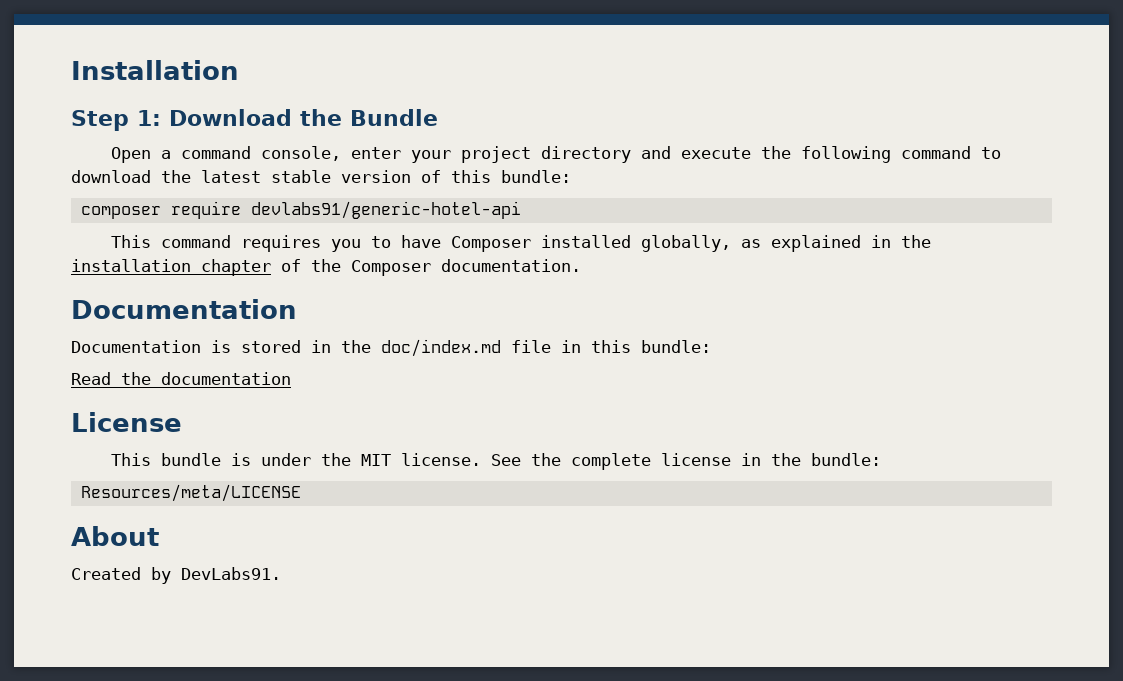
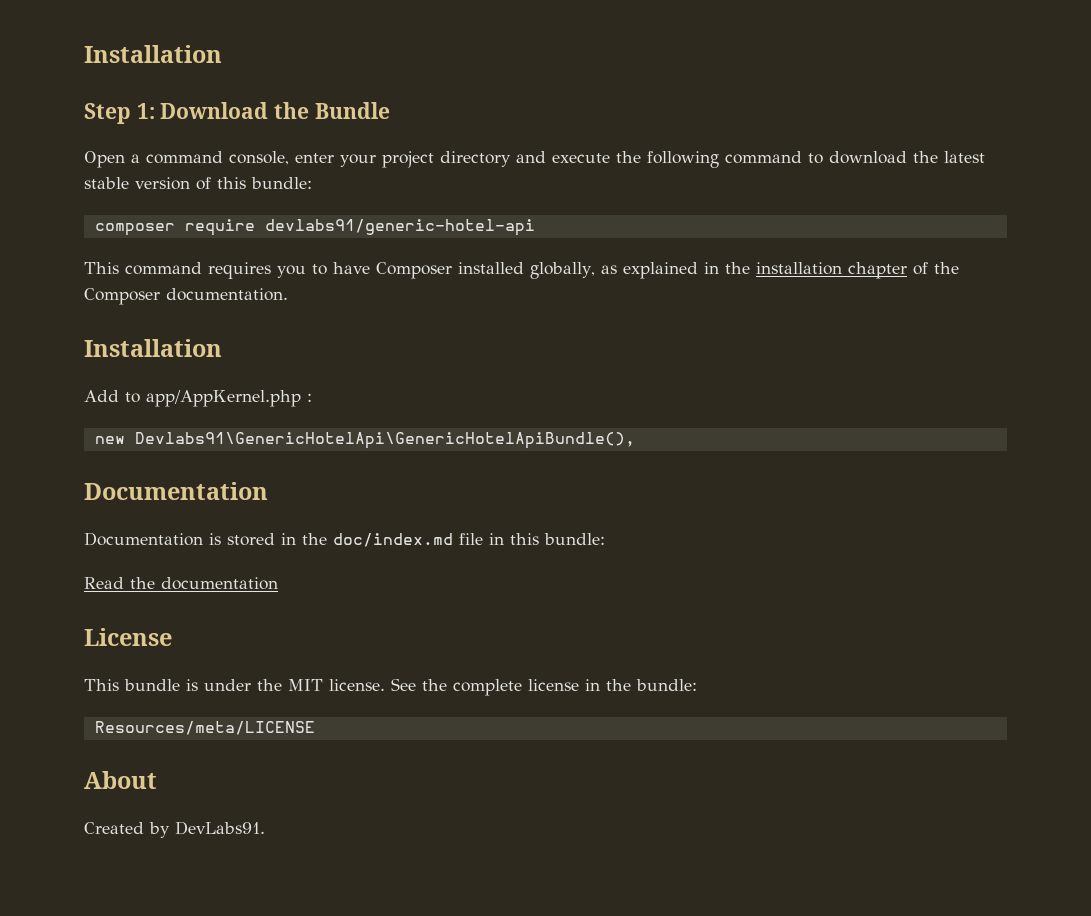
  This command requires you to have Composer installed globally, as explained in the installation chapter of the Composer documentation.
+ Installation
+ Add to app/AppKernel.php :
+ new Devlabs91\GenericHotelApi\GenericHotelApiBundle(),

